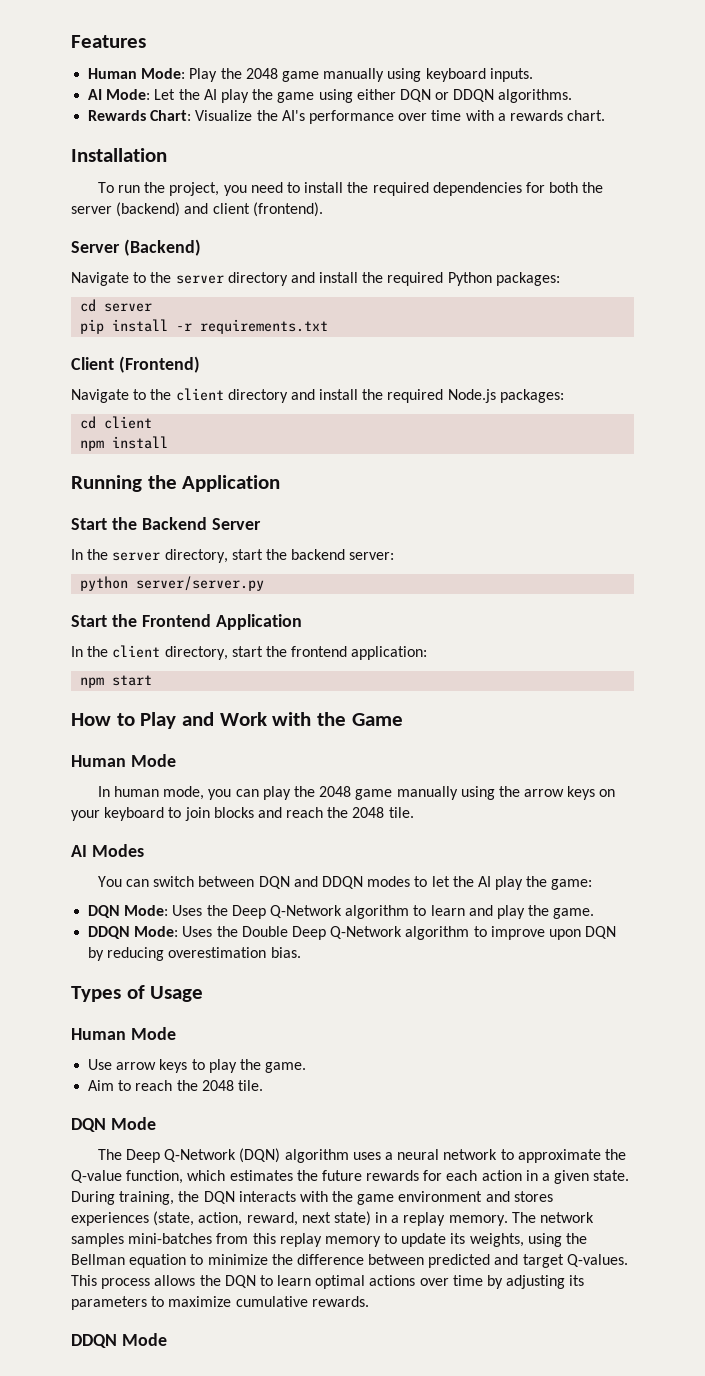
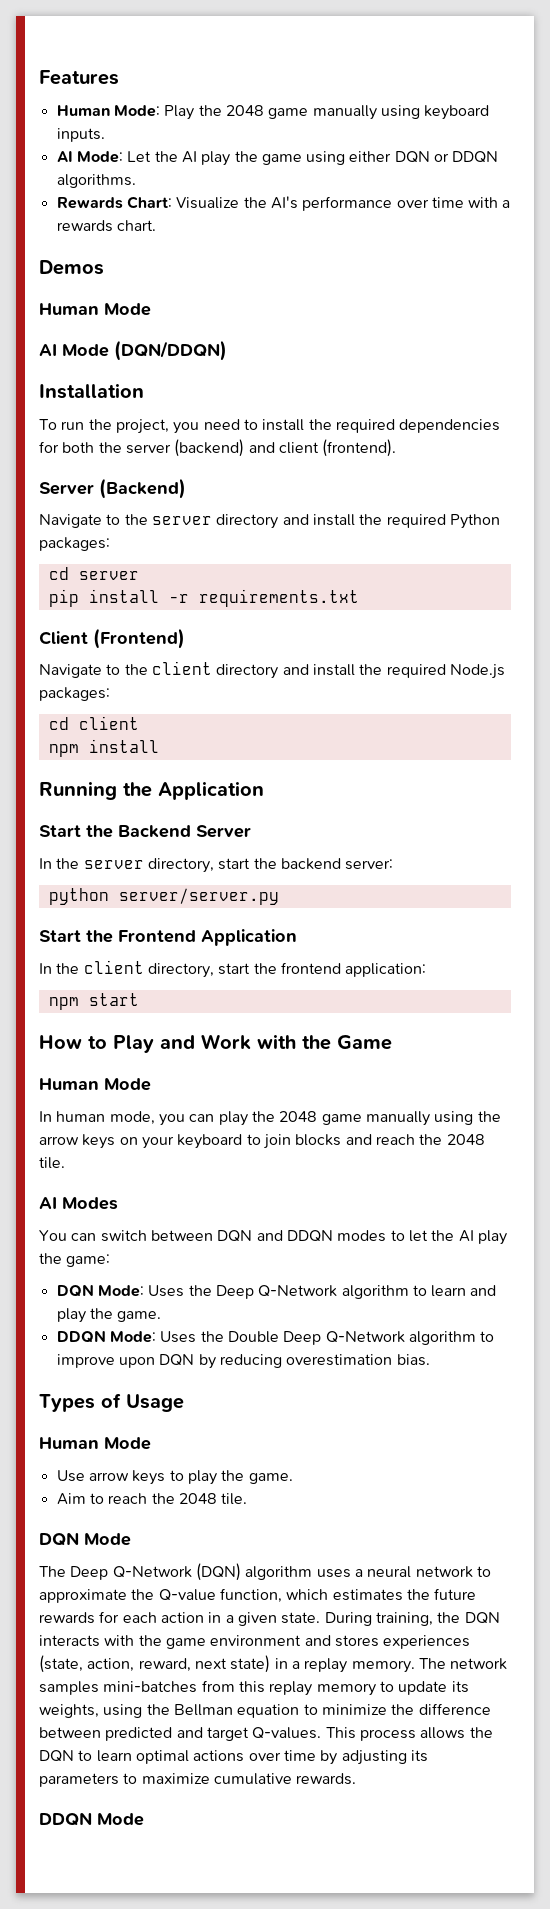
+ Demos
+ Human Mode
+ AI Mode (DQN/DDQN)

